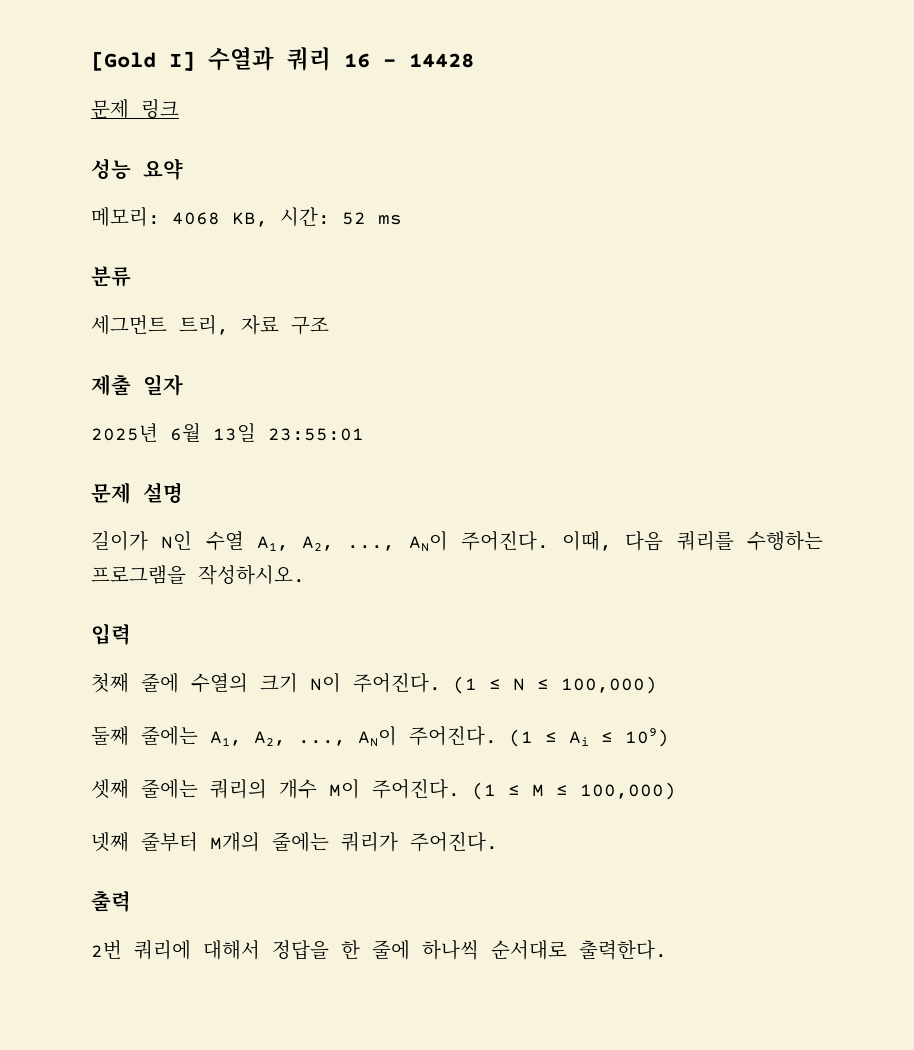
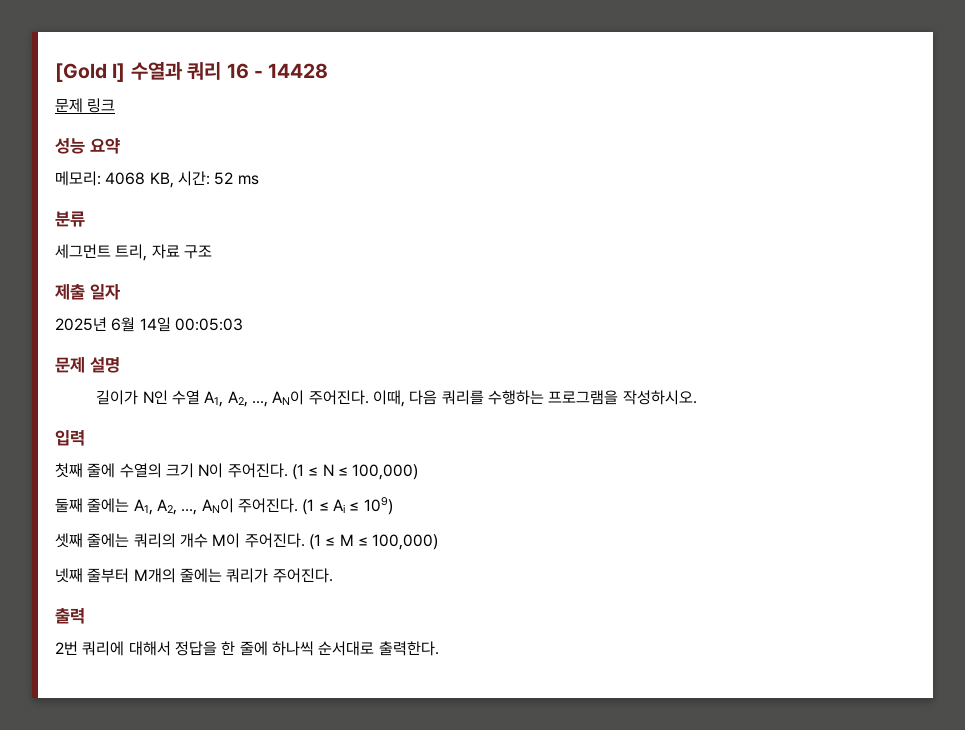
- 2025년 6월 13일 23:55:01
+ 2025년 6월 14일 00:05:03

